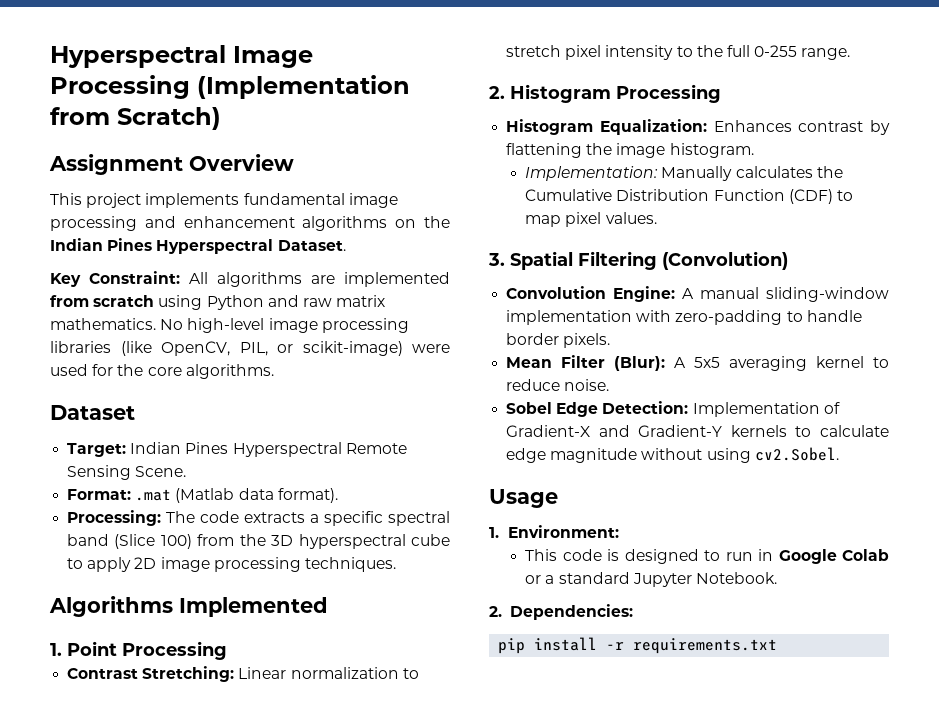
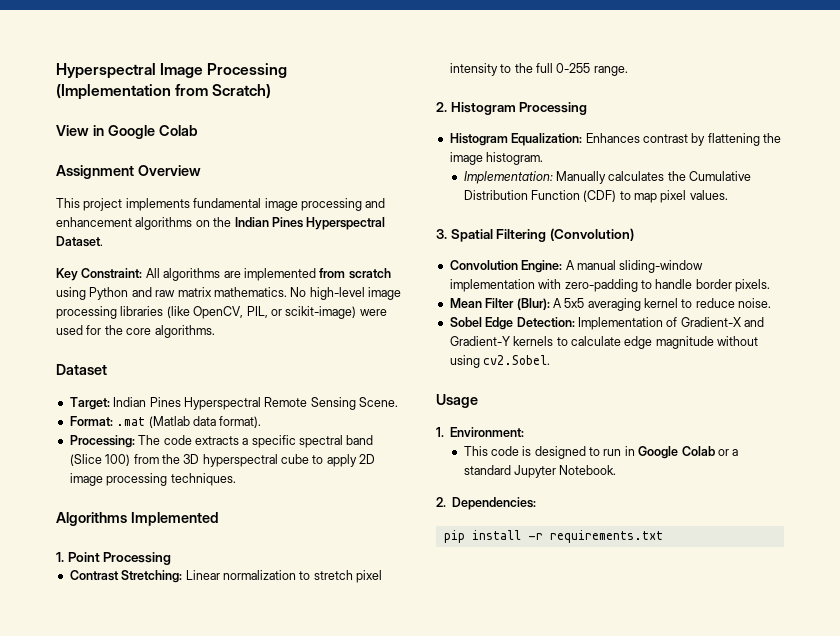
+ View in Google Colab

